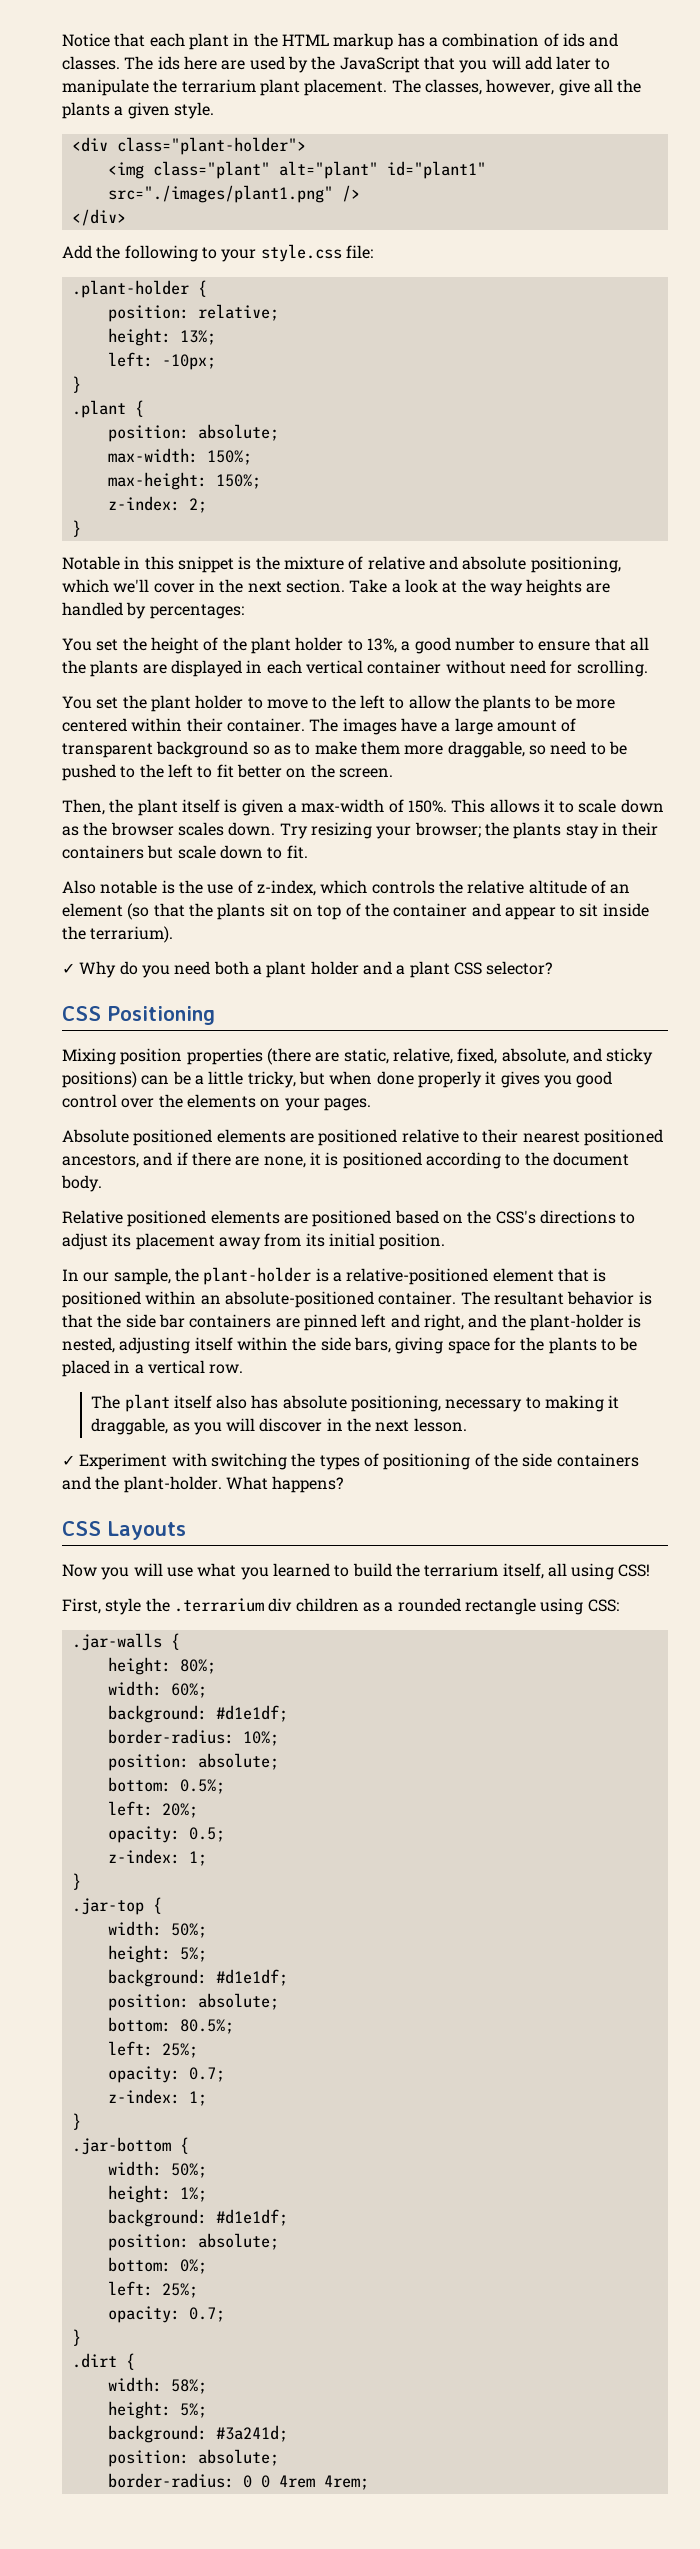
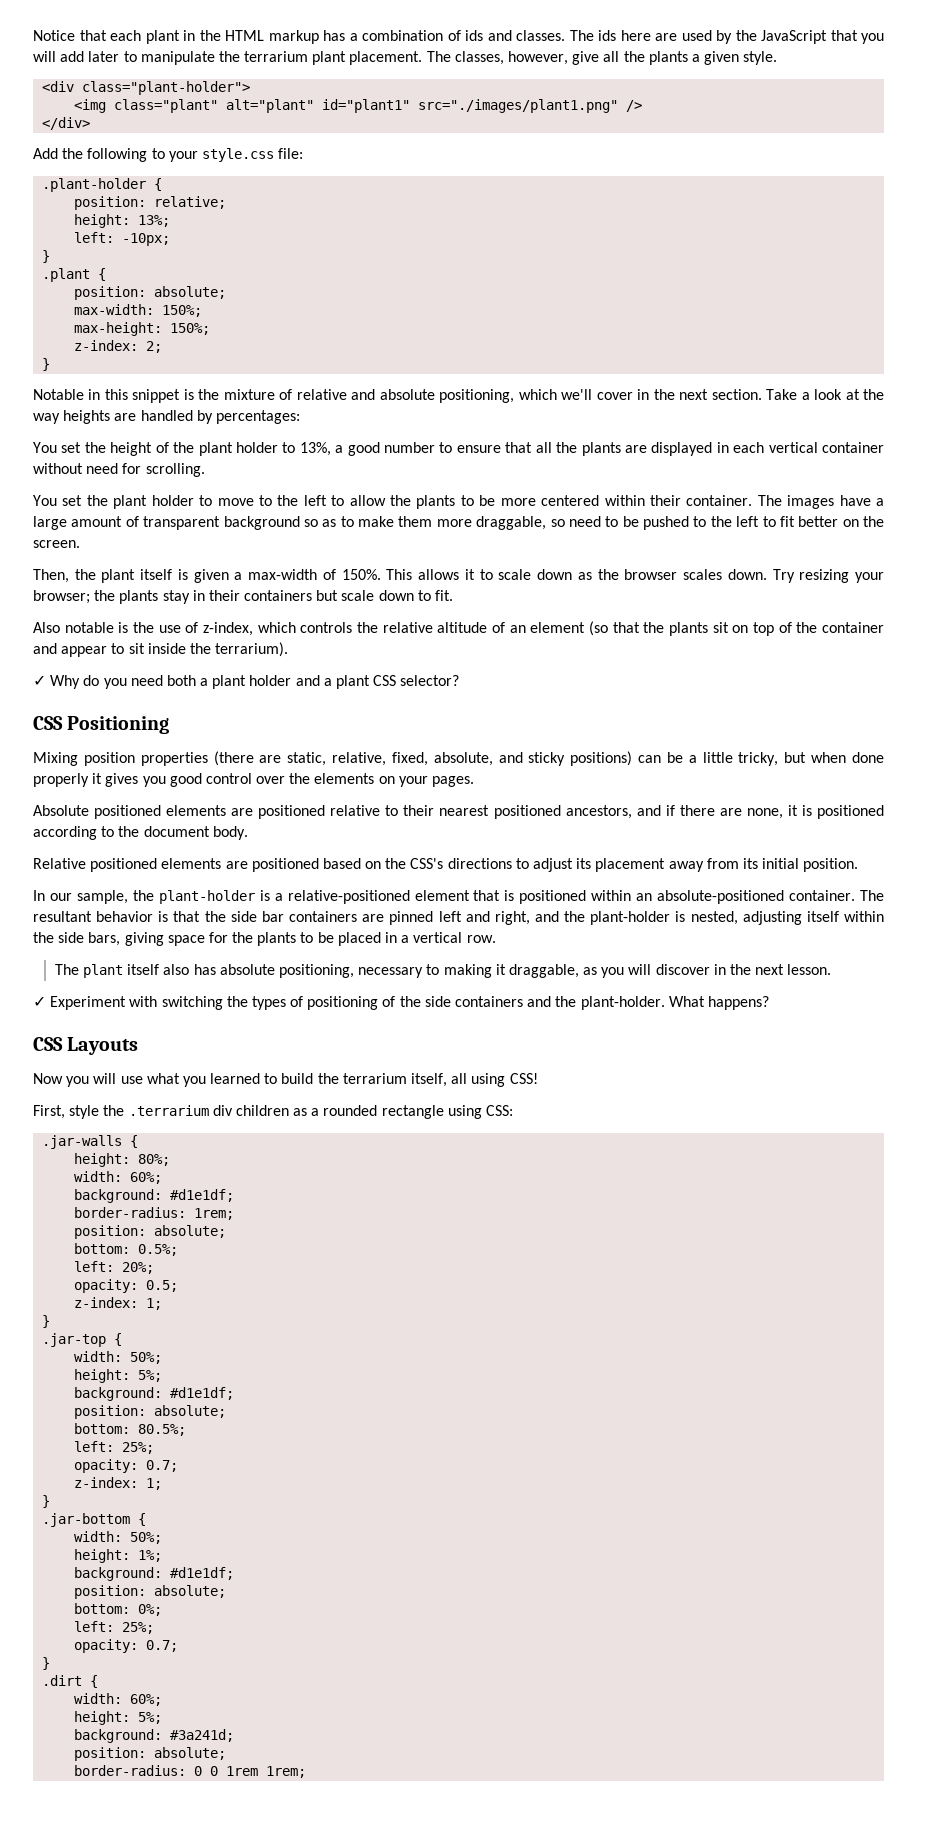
- border-radius: 10%;
+ border-radius: 1rem;
  .dirt {
- width: 58%;
+ width: 60%;
- border-radius: 0 0 4rem 4rem;
+ border-radius: 0 0 1rem 1rem;

